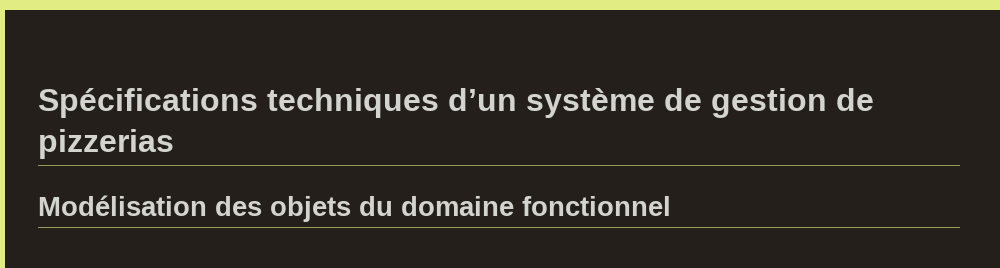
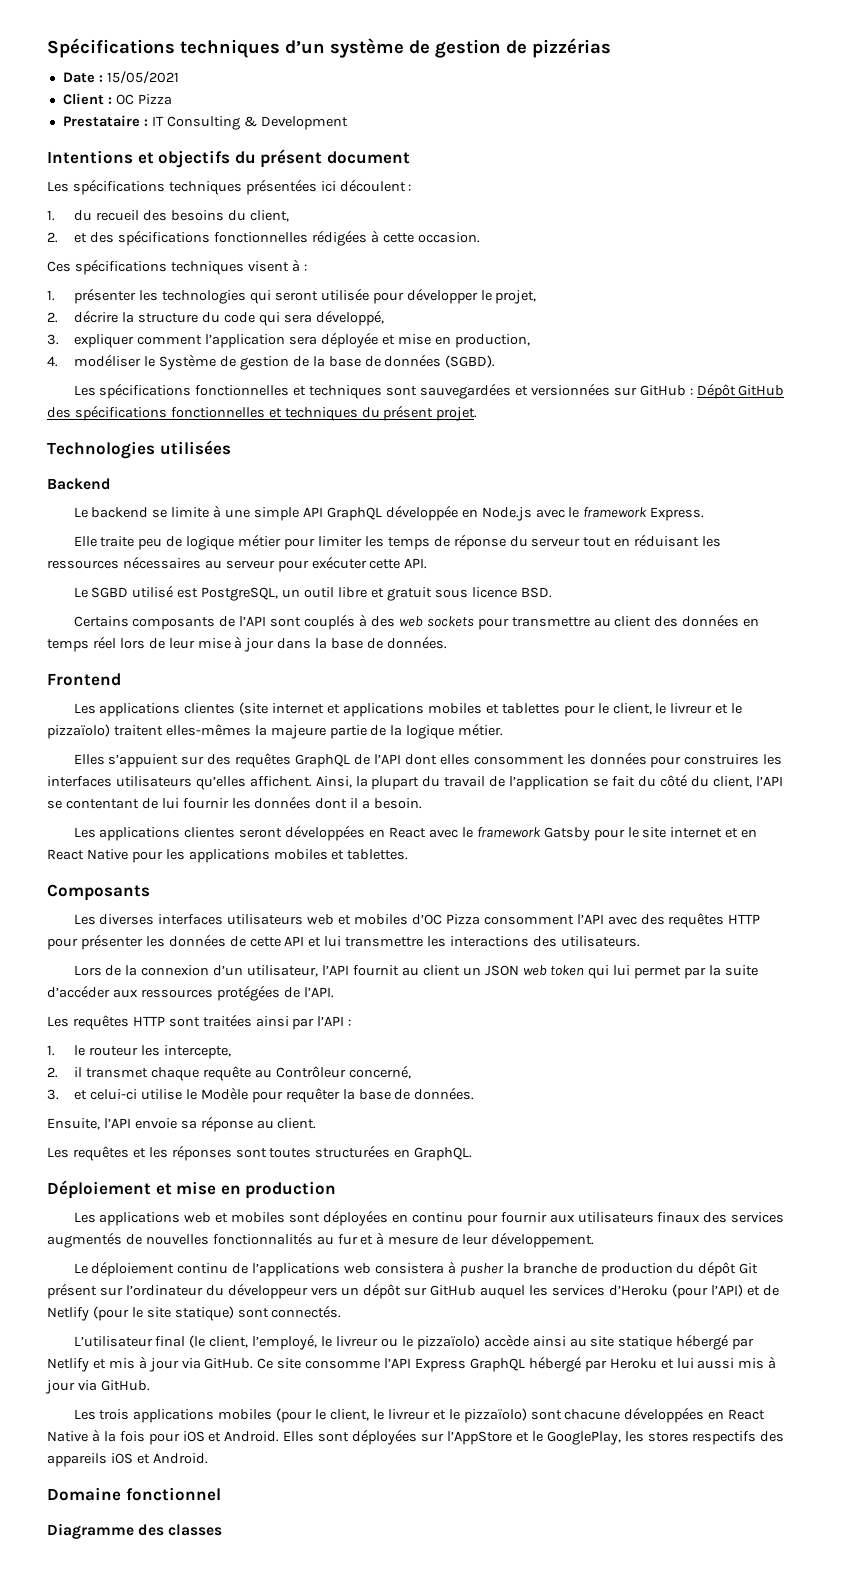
- Spécifications techniques d’un système de gestion de pizzerias
- Modélisation des objets du domaine fonctionnel
+ Spécifications techniques d’un système de gestion de pizzérias
+ Date : 15/05/2021
+ Client : OC Pizza
+ Prestataire : IT Consulting & Development
+ Intentions et objectifs du présent document
+ Les spécifications techniques présentées ici découlent :
+ 1. du recueil des besoins du client,
+ 2. et des spécifications fonctionnelles rédigées à cette occasion.
+ Ces spécifications techniques visent à :
+ 1. présenter les technologies qui seront utilisée pour développer le projet,
+ 2. décrire la structure du code qui sera développé,
+ 3. expliquer comment l’application sera déployée et mise en production,
+ 4. modéliser le Système de gestion de la base de données (SGBD).
+ Les spécifications fonctionnelles et techniques sont sauvegardées et versionnées sur GitHub : Dépôt GitHub des spécifications fonctionnelles et techniques du présent projet.
+ Technologies utilisées
+ Backend
+ Le backend se limite à une simple API GraphQL développée en Node.js avec le framework Express.
+ Elle traite peu de logique métier pour limiter les temps de réponse du serveur tout en réduisant les ressources nécessaires au serveur pour exécuter cette API.
+ Le SGBD utilisé est PostgreSQL, un outil libre et gratuit sous licence BSD.
+ Certains composants de l’API sont couplés à des web sockets pour transmettre au client des données en temps réel lors de leur mise à jour dans la base de données.
+ Frontend
+ Les applications clientes (site internet et applications mobiles et tablettes pour le client, le livreur et le pizzaïolo) traitent elles-mêmes la majeure partie de la logique métier.
+ Elles s’appuient sur des requêtes GraphQL de l’API dont elles consomment les données pour construires les interfaces utilisateurs qu’elles affichent. Ainsi, la plupart du travail de l’application se fait du côté du client, l’API se contentant de lui fournir les données dont il a besoin.
+ Les applications clientes seront développées en React avec le framework Gatsby pour le site internet et en React Native pour les applications mobiles et tablettes.
+ Composants
+ Les diverses interfaces utilisateurs web et mobiles d’OC Pizza consomment l’API avec des requêtes HTTP pour présenter les données de cette API et lui transmettre les interactions des utilisateurs.
+ Lors de la connexion d’un utilisateur, l’API fournit au client un JSON web token qui lui permet par la suite d’accéder aux ressources protégées de l’API.
+ Les requêtes HTTP sont traitées ainsi par l’API :
+ 1. le routeur les intercepte,
+ 2. il transmet chaque requête au Contrôleur concerné,
+ 3. et celui-ci utilise le Modèle pour requêter la base de données.
+ Ensuite, l’API envoie sa réponse au client.
+ Les requêtes et les réponses sont toutes structurées en GraphQL.
+ Déploiement et mise en production
+ Les applications web et mobiles sont déployées en continu pour fournir aux utilisateurs finaux des services augmentés de nouvelles fonctionnalités au fur et à mesure de leur développement.
+ Le déploiement continu de l’applications web consistera à pusher la branche de production du dépôt Git présent sur l’ordinateur du développeur vers un dépôt sur GitHub auquel les services d’Heroku (pour l’API) et de Netlify (pour le site statique) sont connectés.
+ L’utilisateur final (le client, l’employé, le livreur ou le pizzaïolo) accède ainsi au site statique hébergé par Netlify et mis à jour via GitHub. Ce site consomme l’API Express GraphQL hébergé par Heroku et lui aussi mis à jour via GitHub.
+ Les trois applications mobiles (pour le client, le livreur et le pizzaïolo) sont chacune développées en React Native à la fois pour iOS et Android. Elles sont déployées sur l’AppStore et le GooglePlay, les stores respectifs des appareils iOS et Android.
+ Domaine fonctionnel
+ Diagramme des classes

